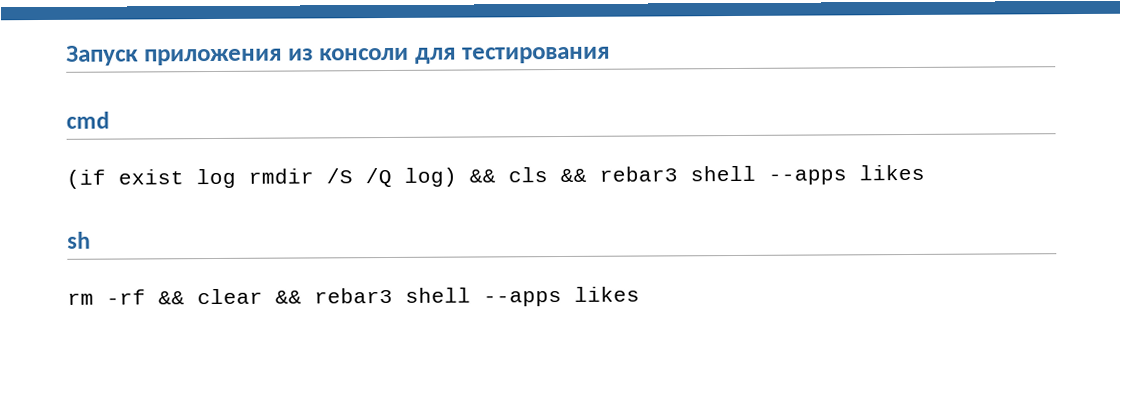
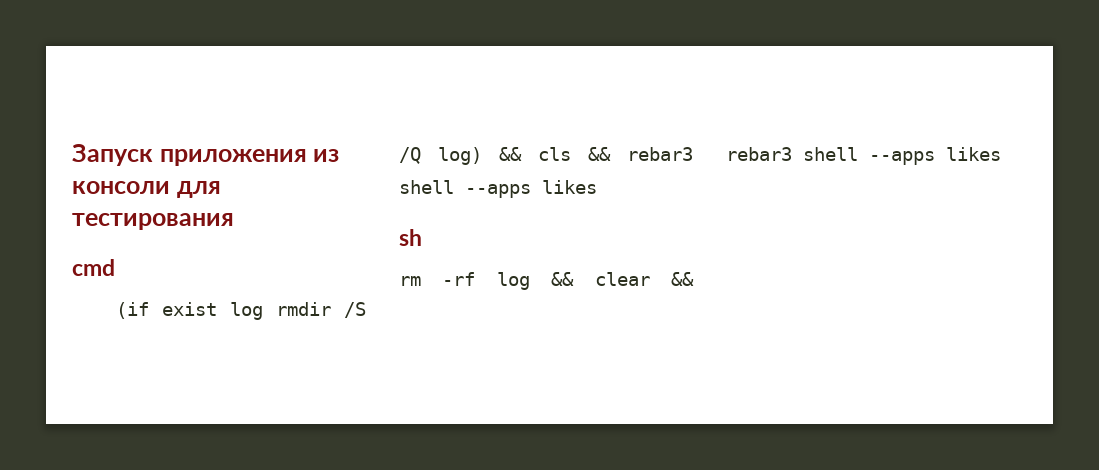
- rm -rf && clear && rebar3 shell --apps likes
+ rm -rf log && clear && rebar3 shell --apps likes

